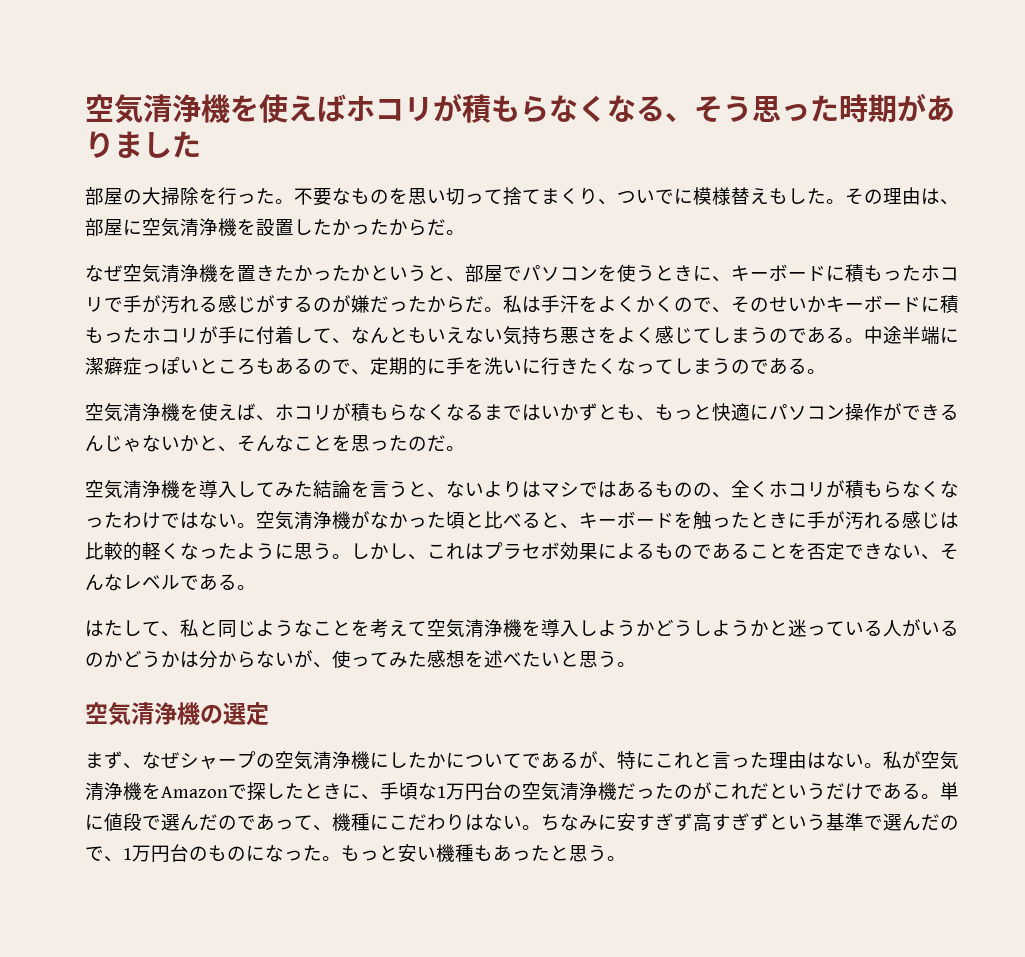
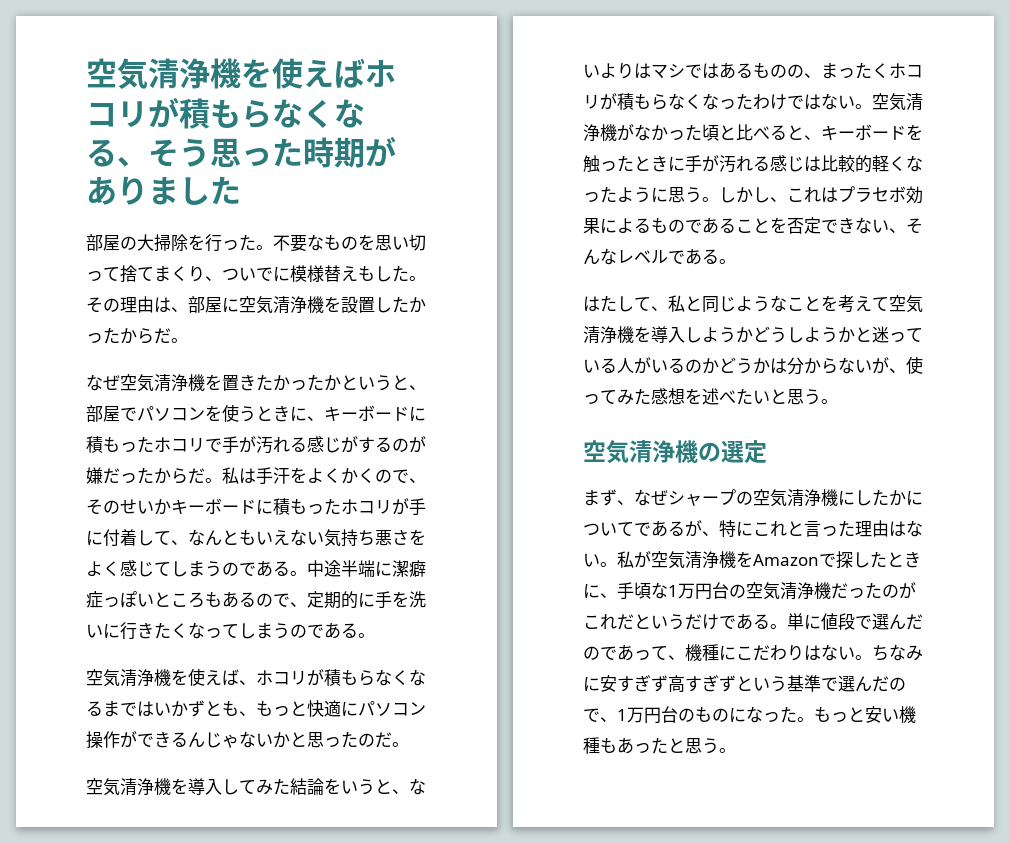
- 空気清浄機を使えば、ホコリが積もらなくなるまではいかずとも、もっと快適にパソコン操作ができるんじゃないかと、そんなことを思ったのだ。
+ 空気清浄機を使えば、ホコリが積もらなくなるまではいかずとも、もっと快適にパソコン操作ができるんじゃないかと思ったのだ。
- 空気清浄機を導入してみた結論を言うと、ないよりはマシではあるものの、全くホコリが積もらなくなったわけではない。
+ 空気清浄機を導入してみた結論をいうと、ないよりはマシではあるものの、まったくホコリが積もらなくなったわけではない。

